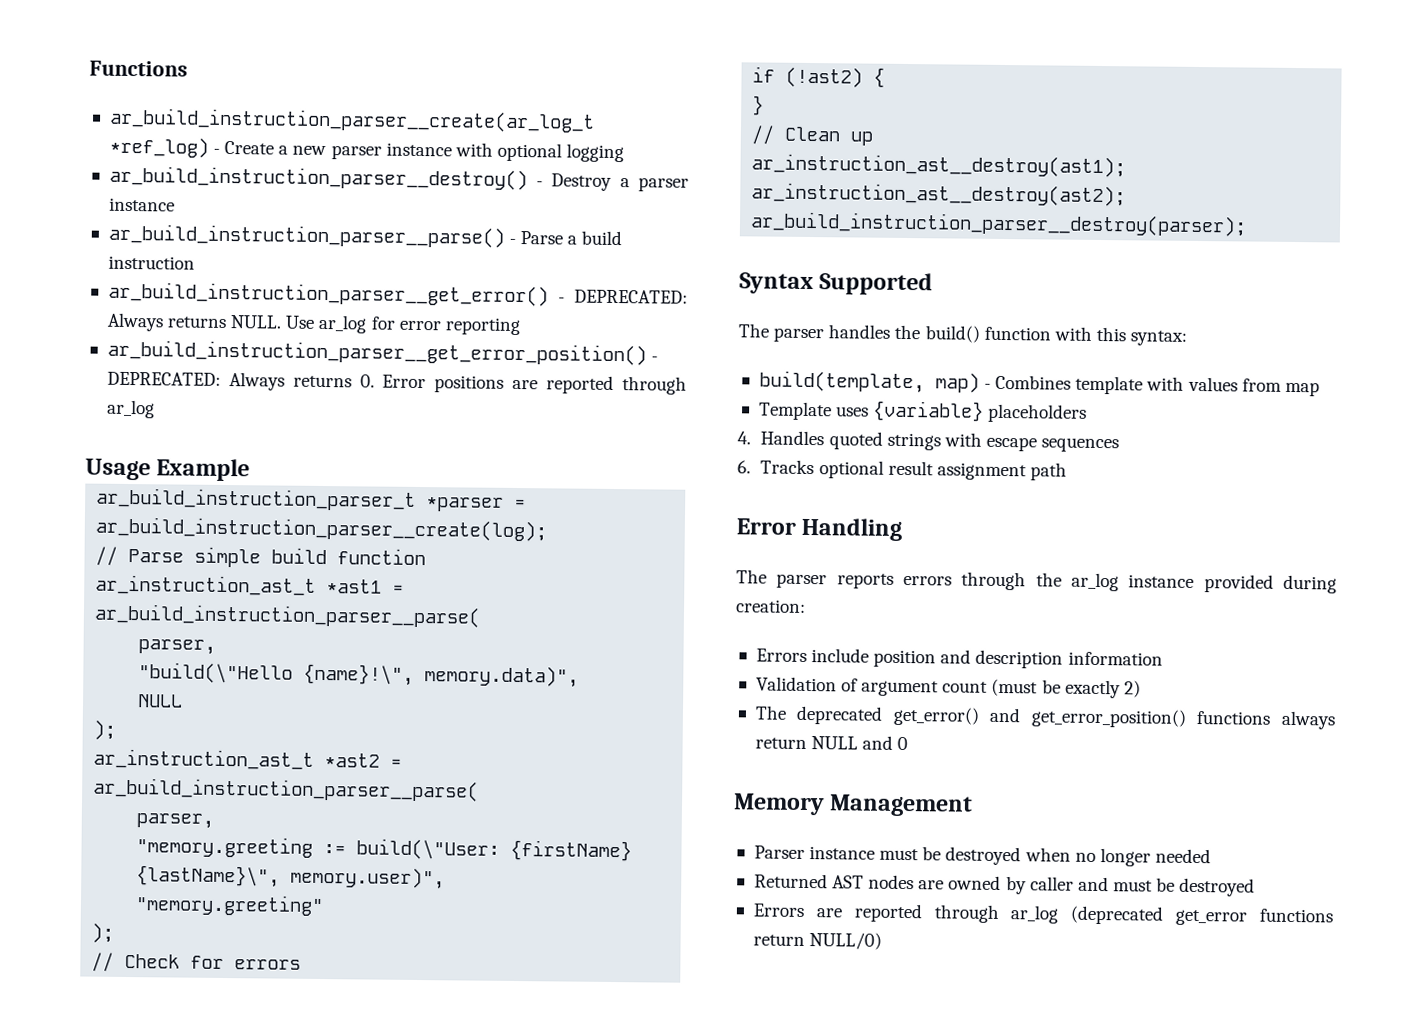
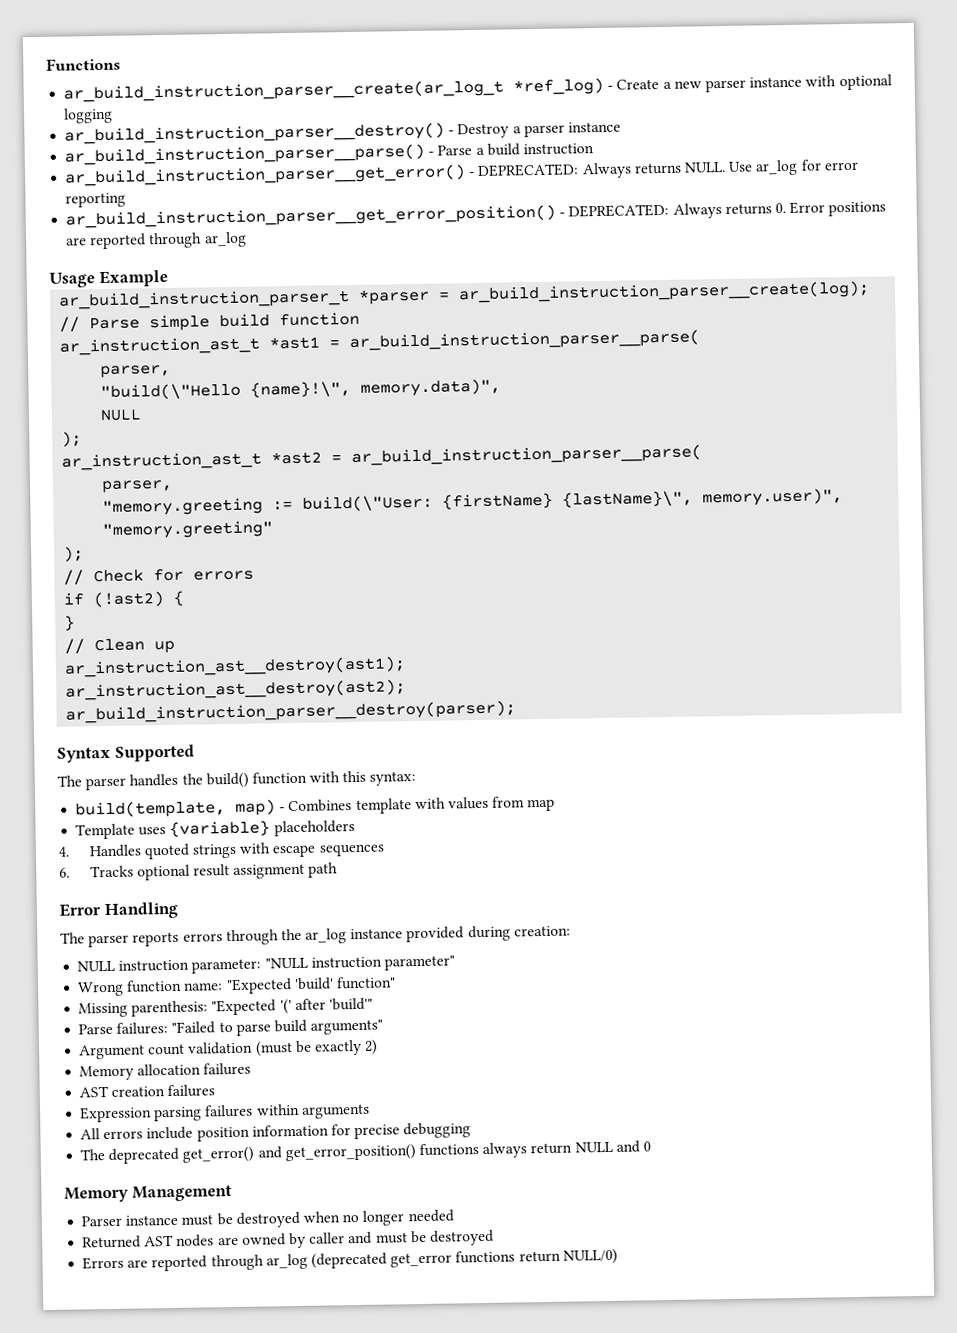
- Errors include position and description information
- Validation of argument count (must be exactly 2)
+ NULL instruction parameter: "NULL instruction parameter"
+ Wrong function name: "Expected 'build' function"
+ Missing parenthesis: "Expected '(' after 'build'"
+ Parse failures: "Failed to parse build arguments"
+ Argument count validation (must be exactly 2)
+ Memory allocation failures
+ AST creation failures
+ Expression parsing failures within arguments
+ All errors include position information for precise debugging

